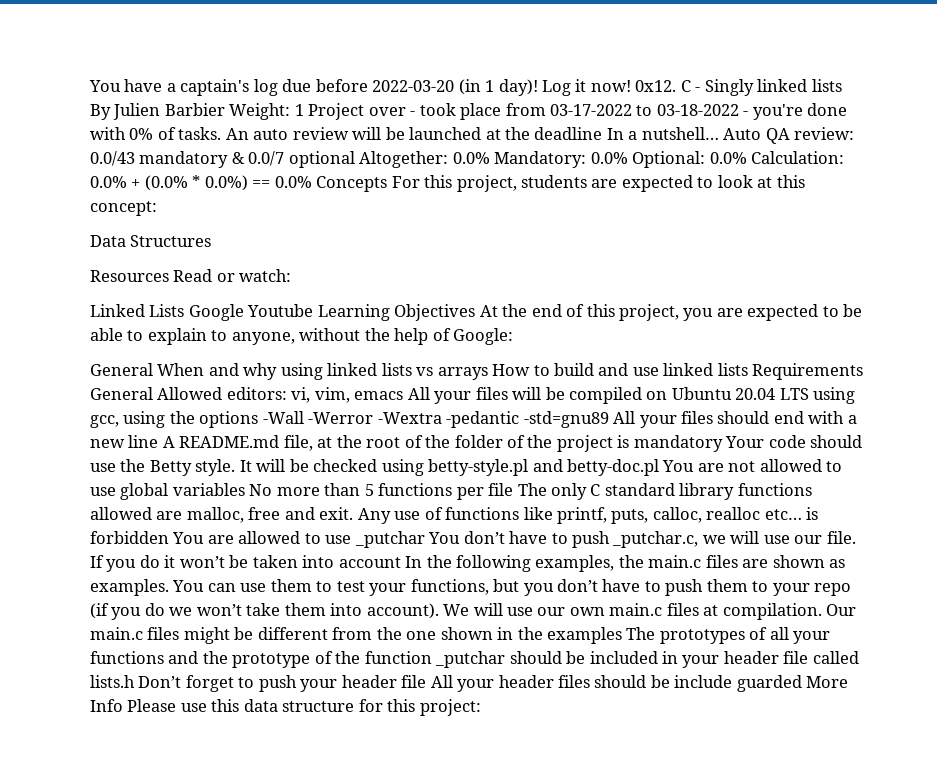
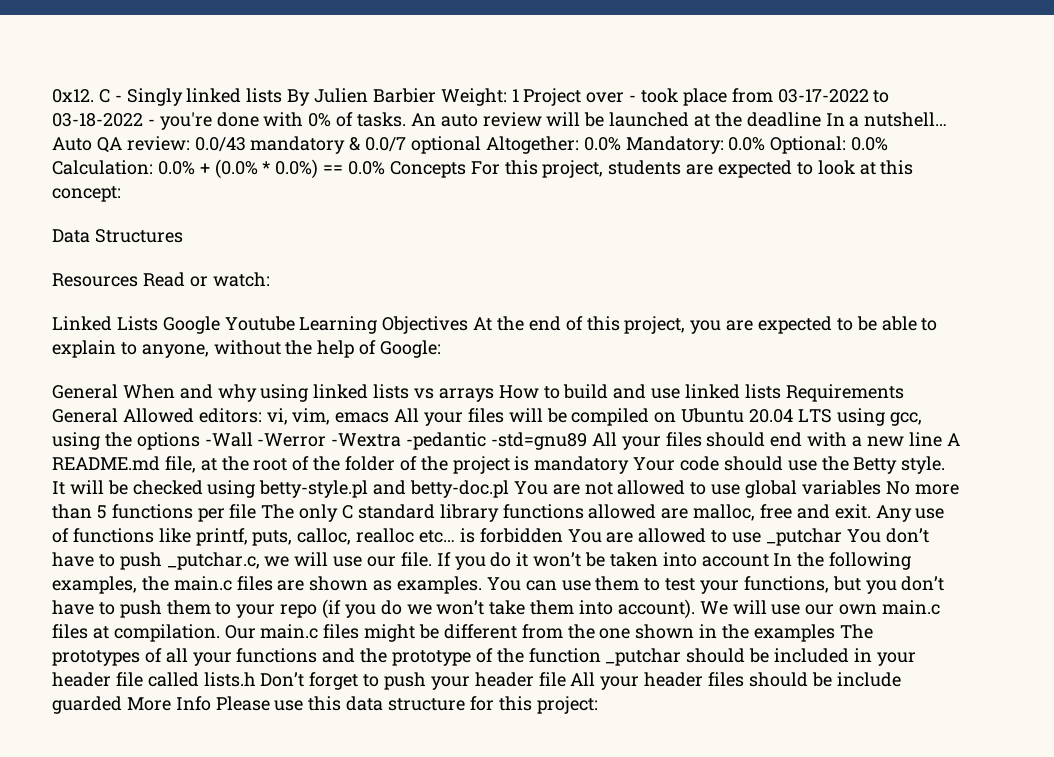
- You have a captain's log due before 2022-03-20 (in 1 day)! Log it now!

